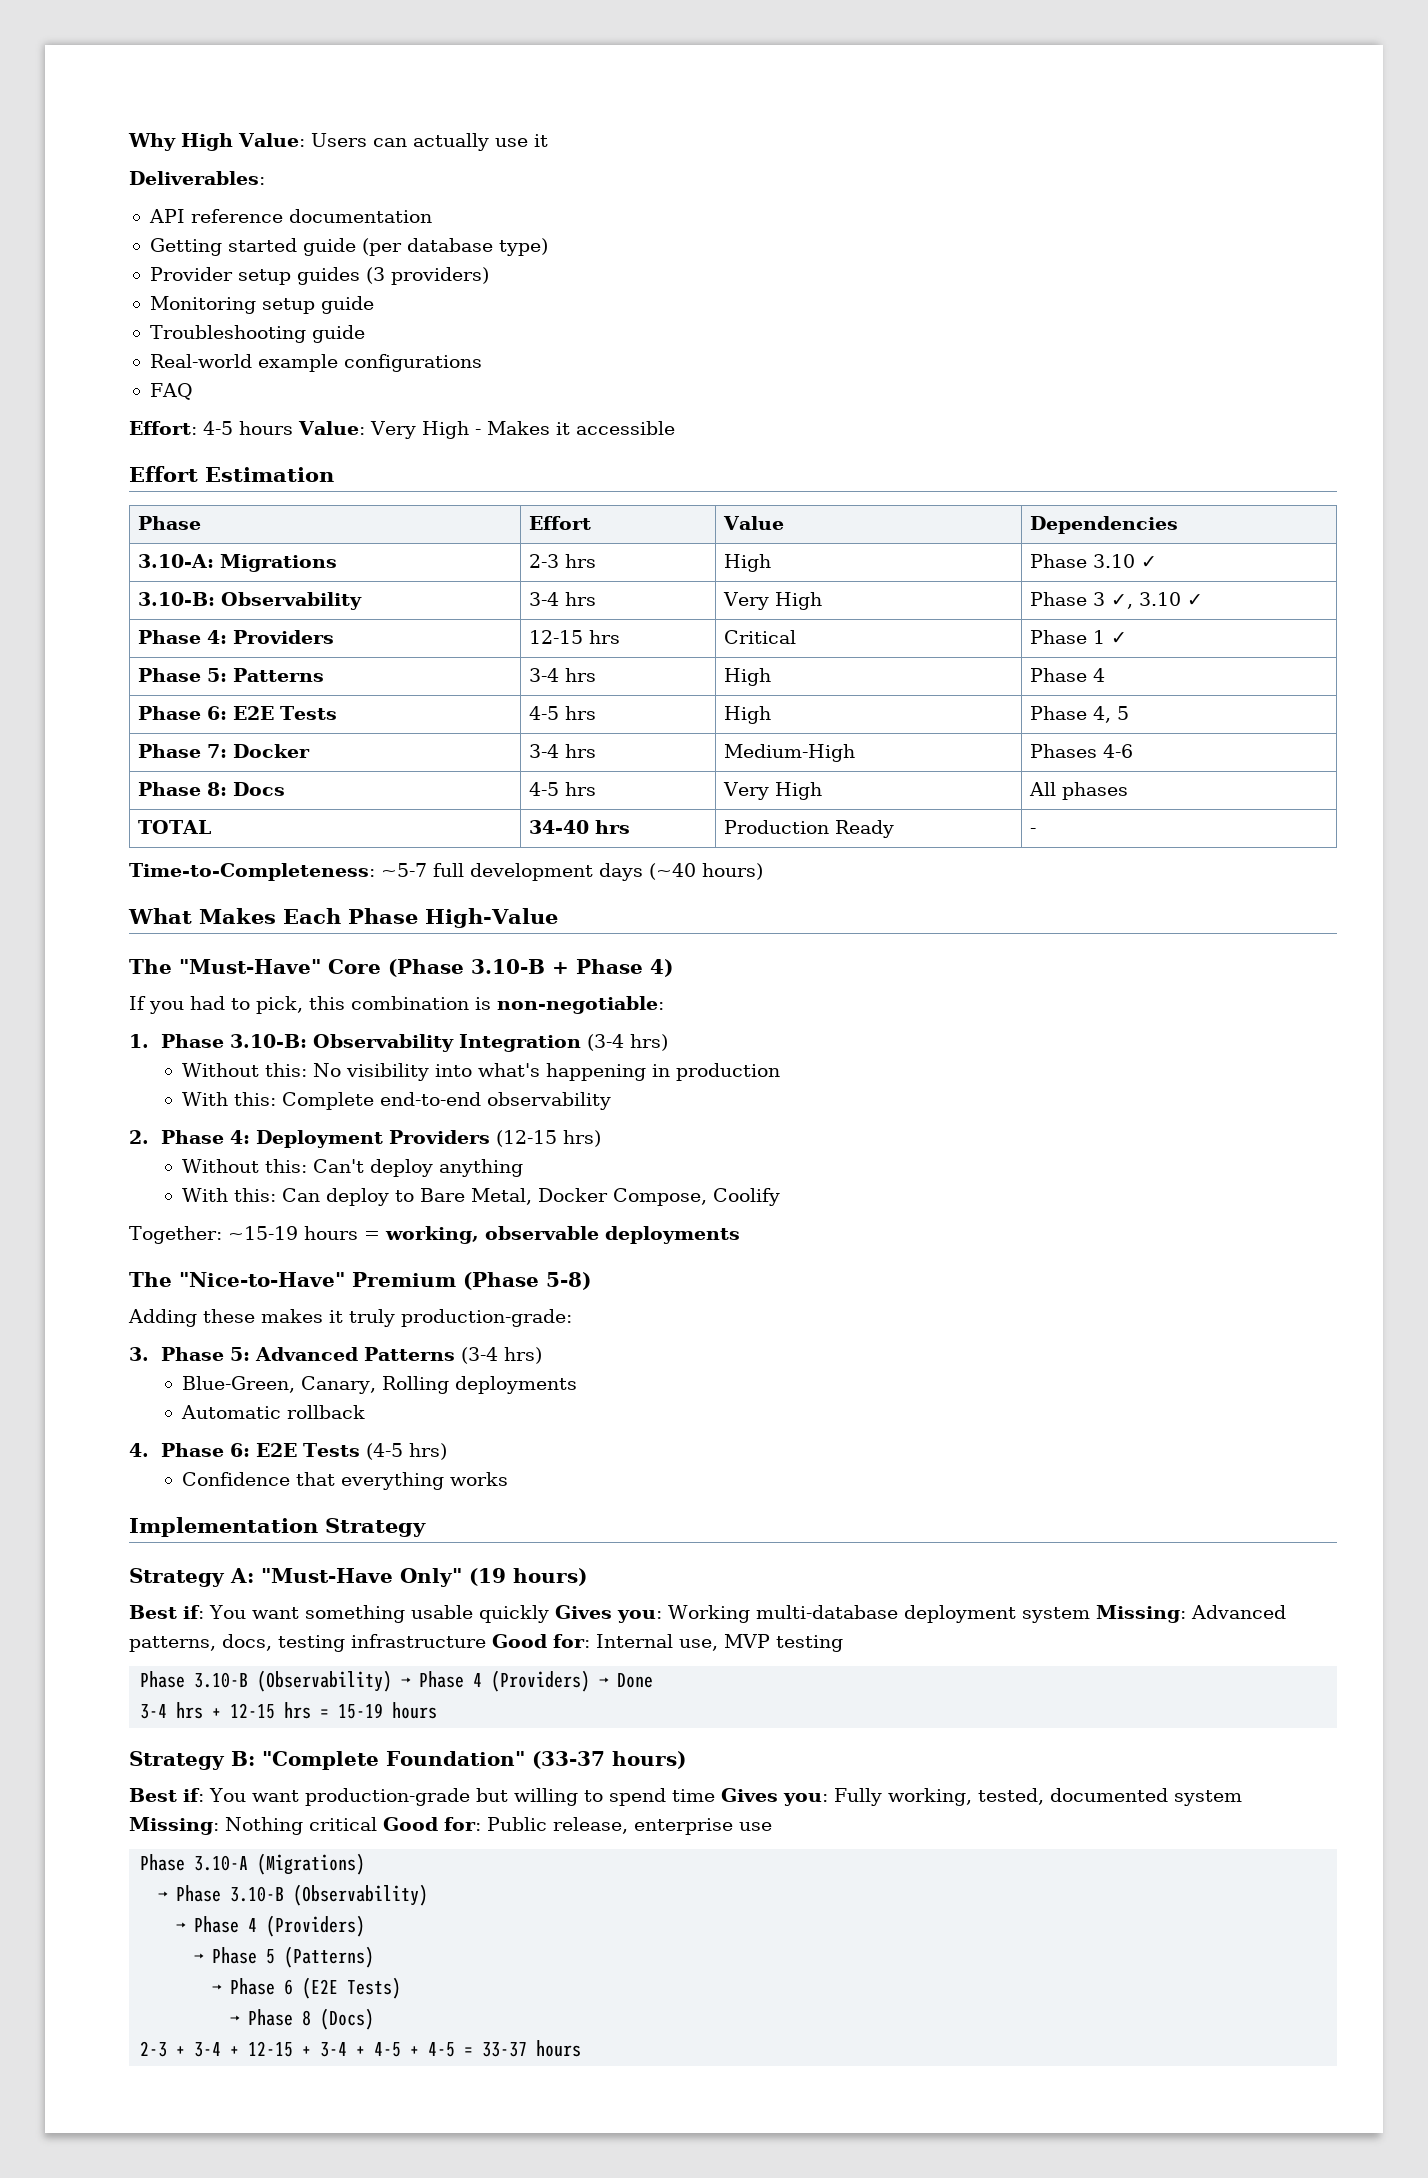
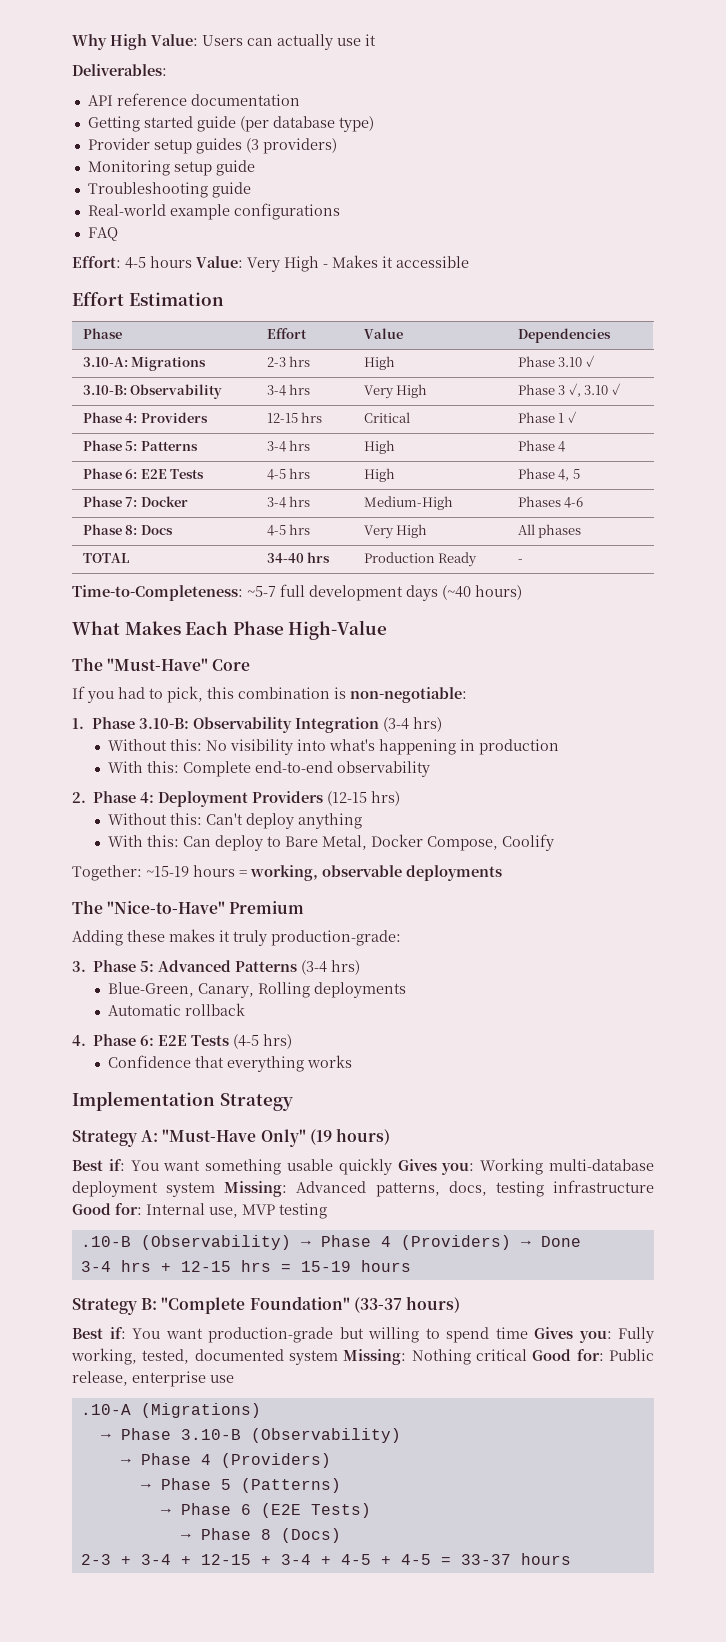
- The "Must-Have" Core (Phase 3.10-B + Phase 4)
+ The "Must-Have" Core
- The "Nice-to-Have" Premium (Phase 5-8)
+ The "Nice-to-Have" Premium
- Phase 3.10-B (Observability) → Phase 4 (Providers) → Done
+ .10-B (Observability) → Phase 4 (Providers) → Done
- Phase 3.10-A (Migrations)
+ .10-A (Migrations)

